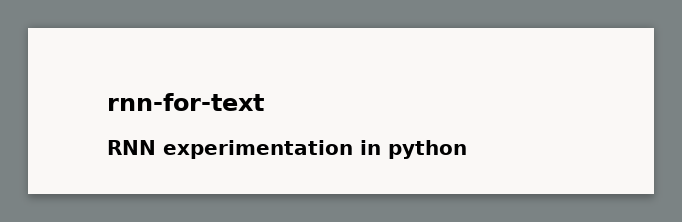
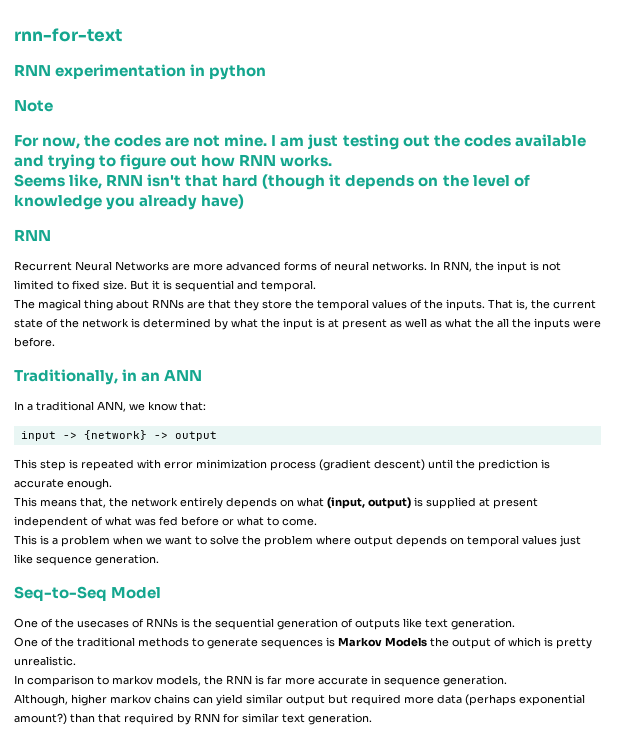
+ Note
+ For now, the codes are not mine. I am just testing out the codes available and trying to figure out how RNN works.
+ Seems like, RNN isn't that hard (though it depends on the level of knowledge you already have)
+ RNN
+ Recurrent Neural Networks are more advanced forms of neural networks. In RNN, the input is not limited to fixed size. But it is sequential and temporal.
+ The magical thing about RNNs are that they store the temporal values of the inputs. That is, the current state of the network is determined by what the input is at present as well as what the all the inputs were before.
+ Traditionally, in an ANN
+ In a traditional ANN, we know that:
+ input -> {network} -> output
+ This step is repeated with error minimization process (gradient descent) until the prediction is accurate enough.
+ This means that, the network entirely depends on what (input, output) is supplied at present independent of what was fed before or what to come.
+ This is a problem when we want to solve the problem where output depends on temporal values just like sequence generation.
+ Seq-to-Seq Model
+ One of the usecases of RNNs is the sequential generation of outputs like text generation.
+ One of the traditional methods to generate sequences is Markov Models the output of which is pretty unrealistic.
+ In comparison to markov models, the RNN is far more accurate in sequence generation.
+ Although, higher markov chains can yield similar output but required more data (perhaps exponential amount?) than that required by RNN for similar text generation.

